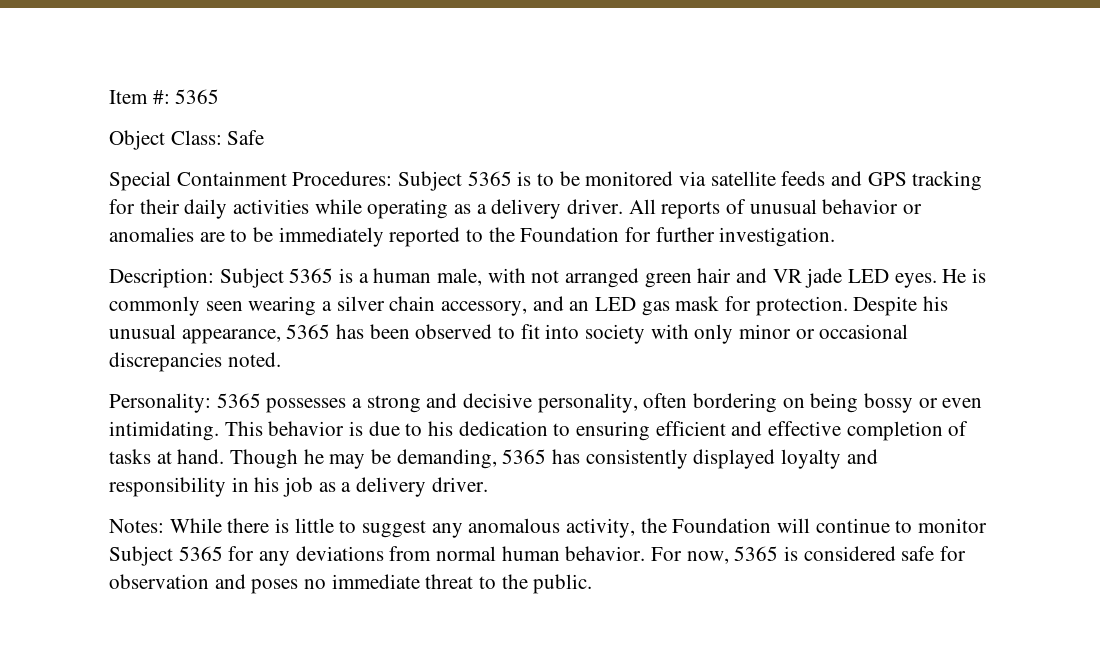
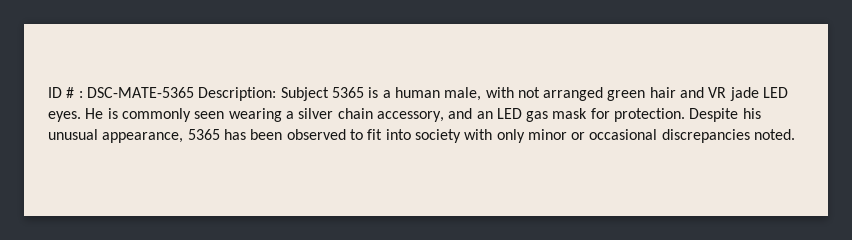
- Item #: 5365
- Object Class: Safe
- Special Containment Procedures: Subject 5365 is to be monitored via satellite feeds and GPS tracking for their daily activities while operating as a delivery driver. All reports of unusual behavior or anomalies are to be immediately reported to the Foundation for further investigation.
- Description: Subject 5365 is a human male, with not arranged green hair and VR jade LED eyes.
+ ID # : DSC-MATE-5365 Description: Subject 5365 is a human male, with not arranged green hair and VR jade LED eyes.
- Personality: 5365 possesses a strong and decisive personality, often bordering on being bossy or even intimidating. This behavior is due to his dedication to ensuring efficient and effective completion of tasks at hand. Though he may be demanding, 5365 has consistently displayed loyalty and responsibility in his job as a delivery driver.
- Notes: While there is little to suggest any anomalous activity, the Foundation will continue to monitor Subject 5365 for any deviations from normal human behavior. For now, 5365 is considered safe for observation and poses no immediate threat to the public.

